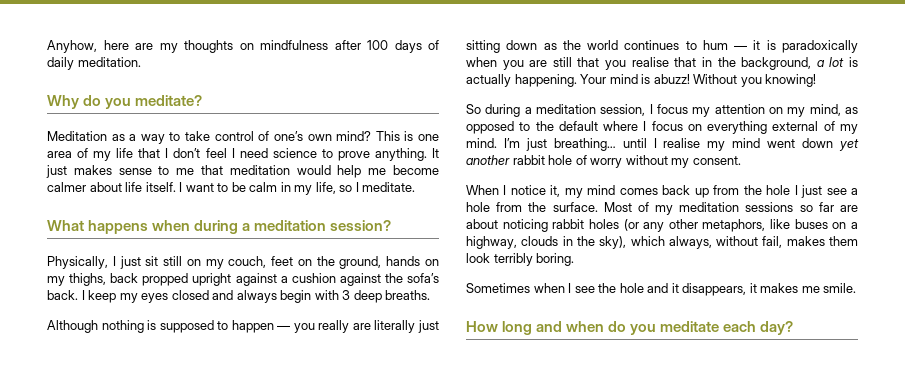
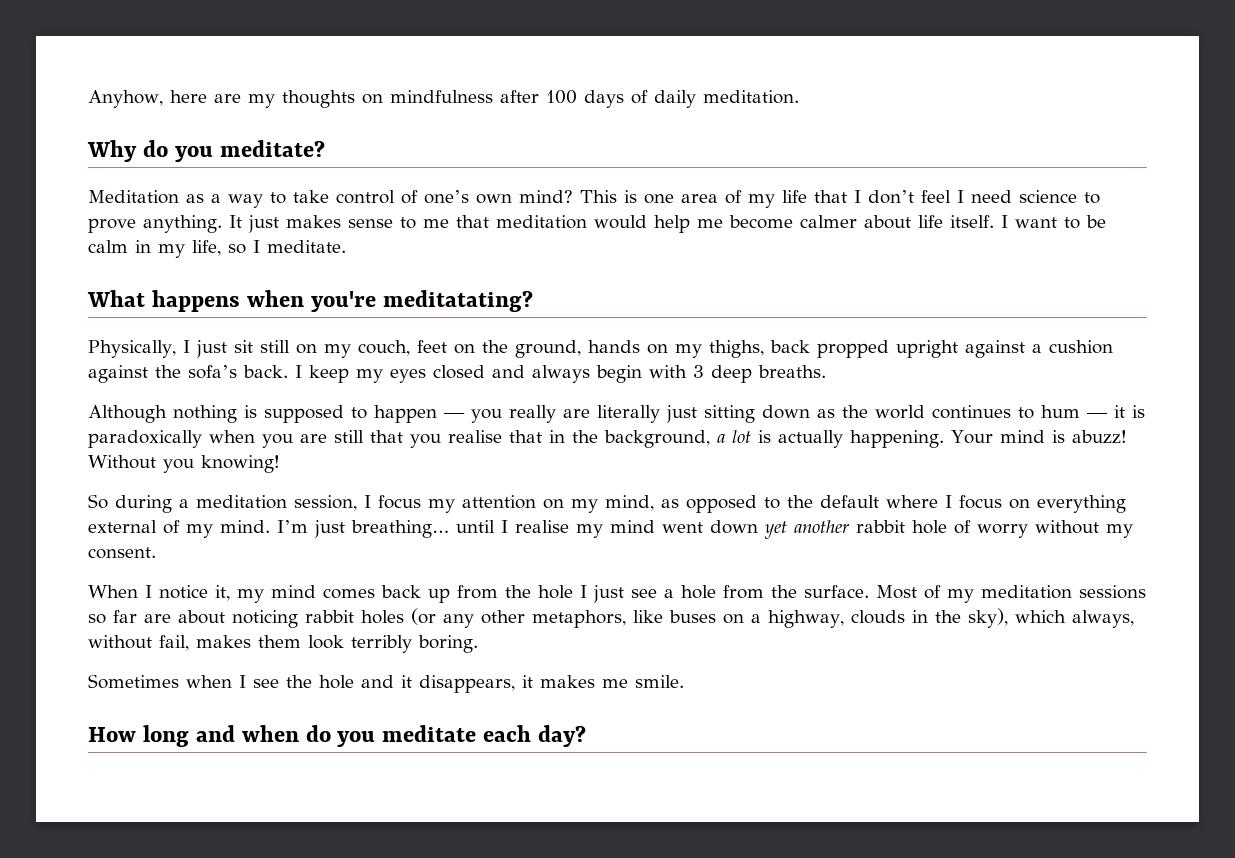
- What happens when during a meditation session?
+ What happens when you're meditatating?

